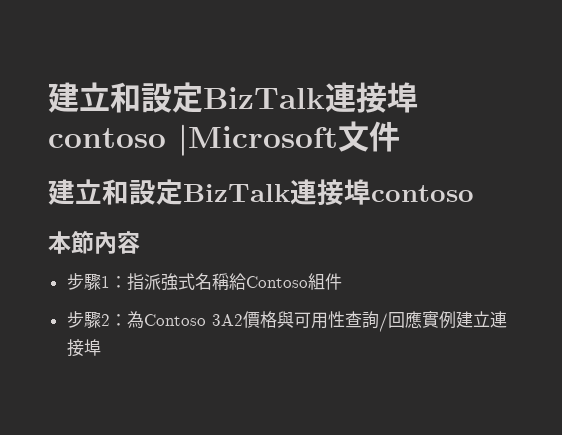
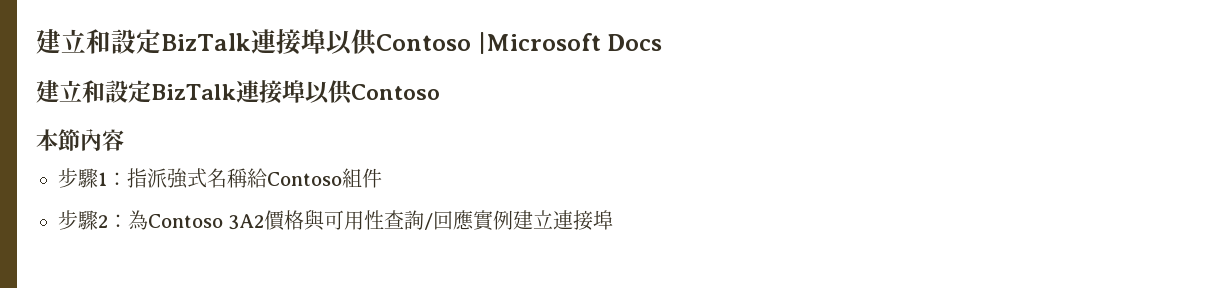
- 建立和設定BizTalk連接埠contoso |Microsoft文件
- 建立和設定BizTalk連接埠contoso
+ 建立和設定BizTalk連接埠以供Contoso |Microsoft Docs
+ 建立和設定BizTalk連接埠以供Contoso

